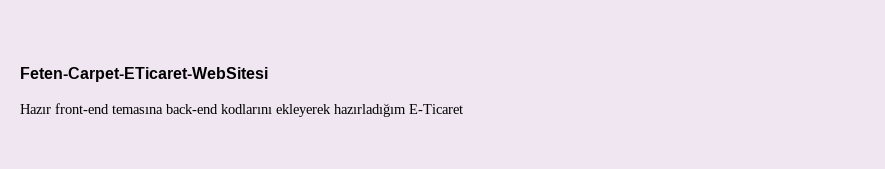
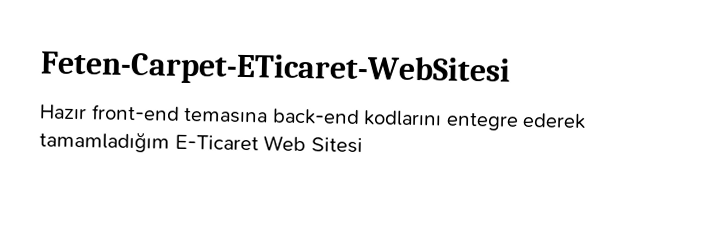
- Hazır front-end temasına back-end kodlarını ekleyerek hazırladığım E-Ticaret
+ Hazır front-end temasına back-end kodlarını entegre ederek tamamladığım E-Ticaret Web Sitesi

